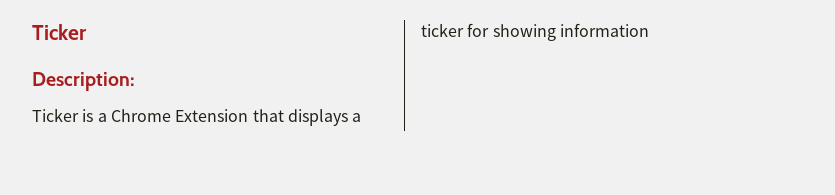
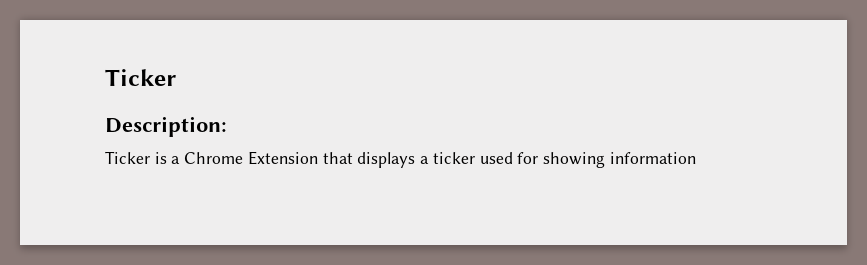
- Ticker is a Chrome Extension that displays a ticker for showing information
+ Ticker is a Chrome Extension that displays a ticker used for showing information

